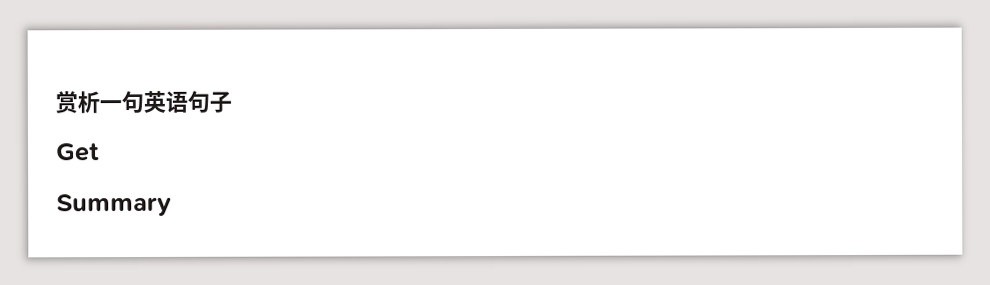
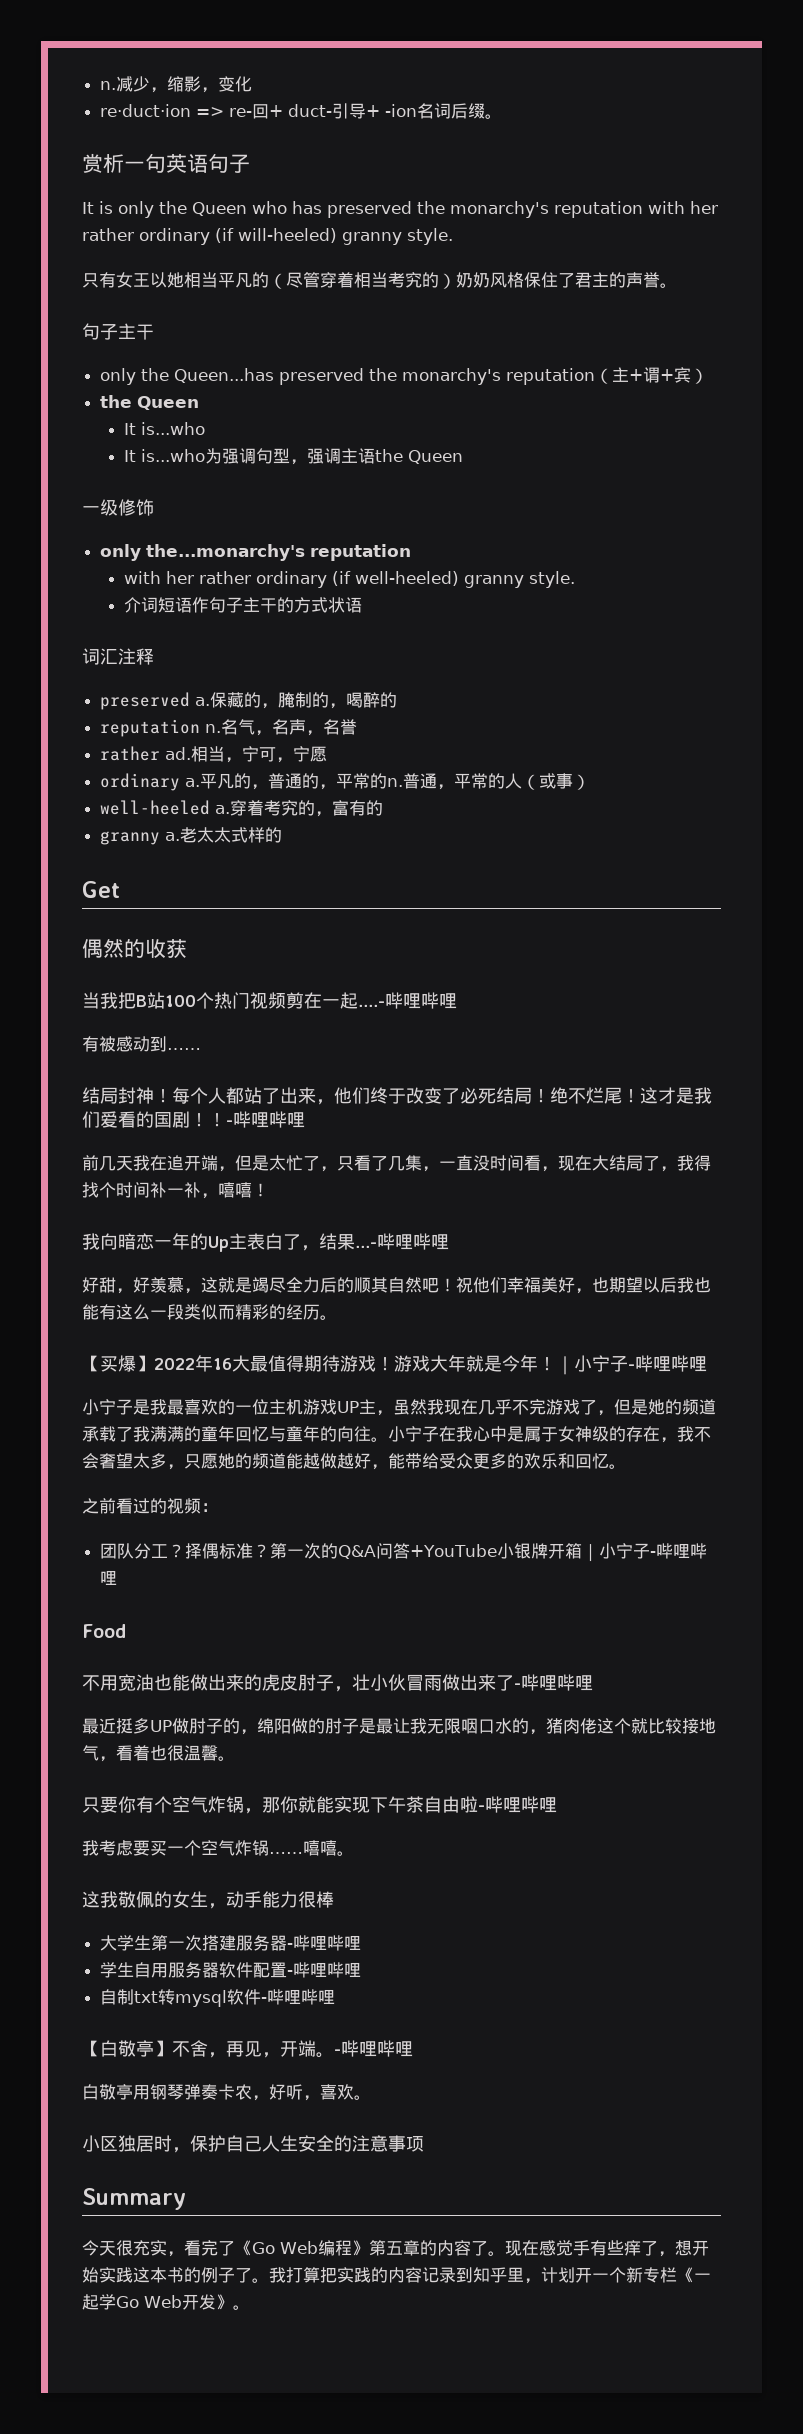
+ n.减少，缩影，变化
+ re·duct·ion => re-回+ duct-引导+ -ion名词后缀。
  赏析一句英语句子
+ It is only the Queen who has preserved the monarchy's reputation with her rather ordinary (if will-heeled) granny style.
+ 只有女王以她相当平凡的（尽管穿着相当考究的）奶奶风格保住了君主的声誉。
+ 句子主干
+ only the Queen...has preserved the monarchy's reputation（主+谓+宾）
+ the Queen
+ It is...who
+ It is...who为强调句型，强调主语the Queen
+ 一级修饰
+ only the...monarchy's reputation
+ with her rather ordinary (if well-heeled) granny style.
+ 介词短语作句子主干的方式状语
+ 词汇注释
+ preserved a.保藏的，腌制的，喝醉的
+ reputation n.名气，名声，名誉
+ rather ad.相当，宁可，宁愿
+ ordinary a.平凡的，普通的，平常的n.普通，平常的人（或事）
+ well-heeled a.穿着考究的，富有的
+ granny a.老太太式样的
  Get
+ 偶然的收获
+ 当我把B站100个热门视频剪在一起....-哔哩哔哩
+ 有被感动到……
+ 结局封神！每个人都站了出来，他们终于改变了必死结局！绝不烂尾！这才是我们爱看的国剧！！-哔哩哔哩
+ 前几天我在追开端，但是太忙了，只看了几集，一直没时间看，现在大结局了，我得找个时间补一补，嘻嘻！
+ 我向暗恋一年的Up主表白了，结果...-哔哩哔哩
+ 好甜，好羡慕，这就是竭尽全力后的顺其自然吧！祝他们幸福美好，也期望以后我也能有这么一段类似而精彩的经历。
+ 【买爆】2022年16大最值得期待游戏！游戏大年就是今年！｜小宁子-哔哩哔哩
+ 小宁子是我最喜欢的一位主机游戏UP主，虽然我现在几乎不完游戏了，但是她的频道承载了我满满的童年回忆与童年的向往。小宁子在我心中是属于女神级的存在，我不会奢望太多，只愿她的频道能越做越好，能带给受众更多的欢乐和回忆。
+ 之前看过的视频：
+ 团队分工？择偶标准？第一次的Q&A问答+YouTube小银牌开箱｜小宁子-哔哩哔哩
+ Food
+ 不用宽油也能做出来的虎皮肘子，壮小伙冒雨做出来了-哔哩哔哩
+ 最近挺多UP做肘子的，绵阳做的肘子是最让我无限咽口水的，猪肉佬这个就比较接地气，看着也很温馨。
+ 只要你有个空气炸锅，那你就能实现下午茶自由啦-哔哩哔哩
+ 我考虑要买一个空气炸锅……嘻嘻。
+ 这我敬佩的女生，动手能力很棒
+ 大学生第一次搭建服务器-哔哩哔哩
+ 学生自用服务器软件配置-哔哩哔哩
+ 自制txt转mysql软件-哔哩哔哩
+ 【白敬亭】不舍，再见，开端。-哔哩哔哩
+ 白敬亭用钢琴弹奏卡农，好听，喜欢。
+ 小区独居时，保护自己人生安全的注意事项
  Summary
+ 今天很充实，看完了《Go Web编程》第五章的内容了。现在感觉手有些痒了，想开始实践这本书的例子了。我打算把实践的内容记录到知乎里，计划开一个新专栏《一起学Go Web开发》。

